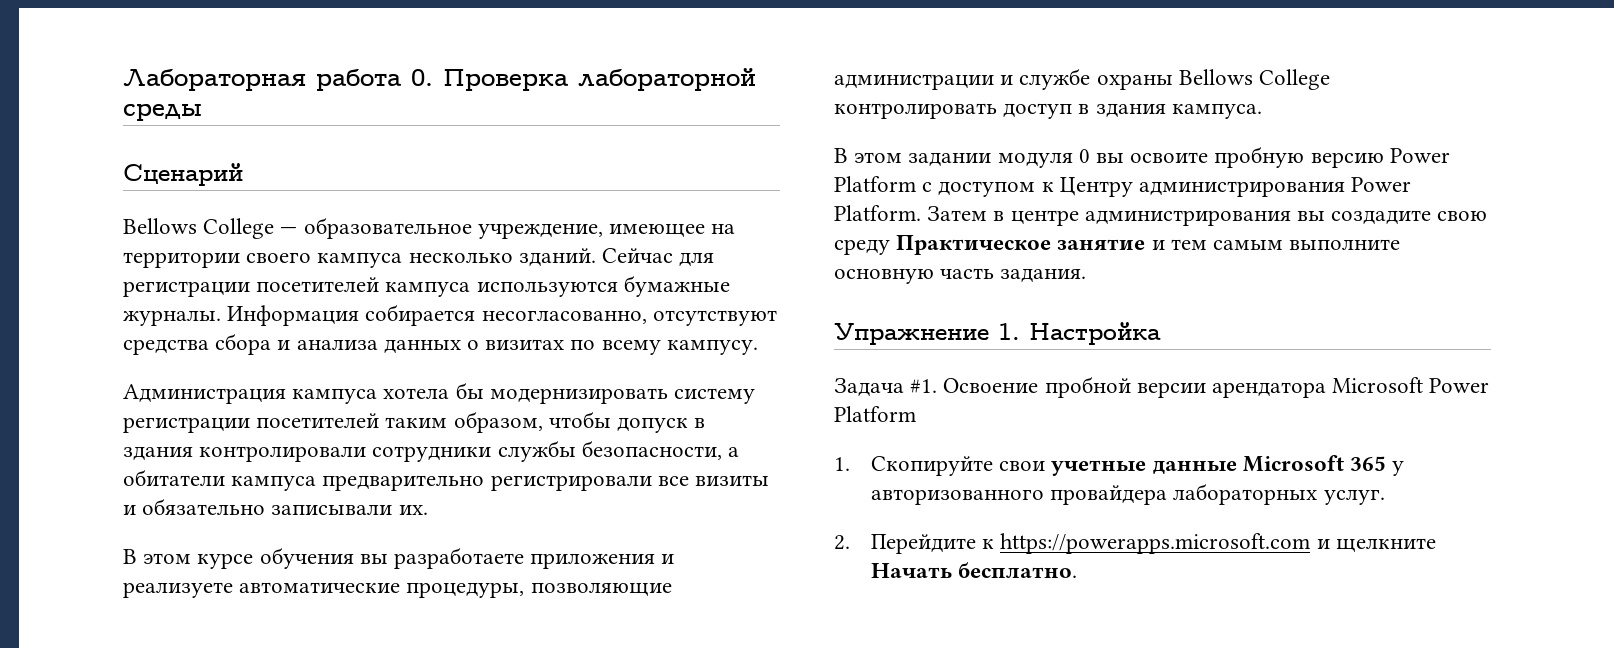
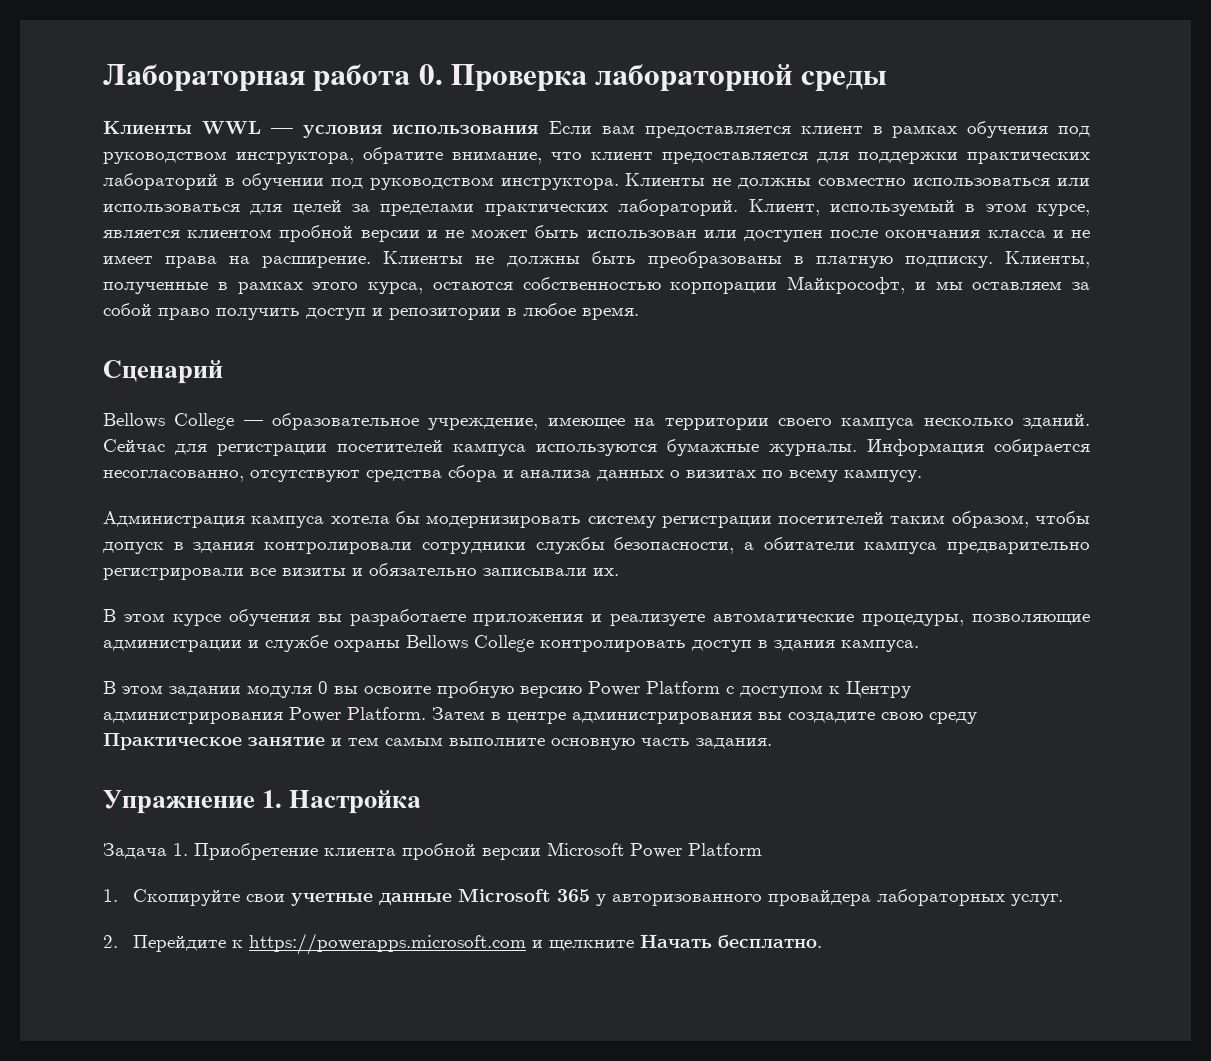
+ Клиенты WWL — условия использования Если вам предоставляется клиент в рамках обучения под руководством инструктора, обратите внимание, что клиент предоставляется для поддержки практических лабораторий в обучении под руководством инструктора. Клиенты не должны совместно использоваться или использоваться для целей за пределами практических лабораторий. Клиент, используемый в этом курсе, является клиентом пробной версии и не может быть использован или доступен после окончания класса и не имеет права на расширение. Клиенты не должны быть преобразованы в платную подписку. Клиенты, полученные в рамках этого курса, остаются собственностью корпорации Майкрософт, и мы оставляем за собой право получить доступ и репозитории в любое время.
- Задача #1. Освоение пробной версии арендатора Microsoft Power Platform
+ Задача 1. Приобретение клиента пробной версии Microsoft Power Platform

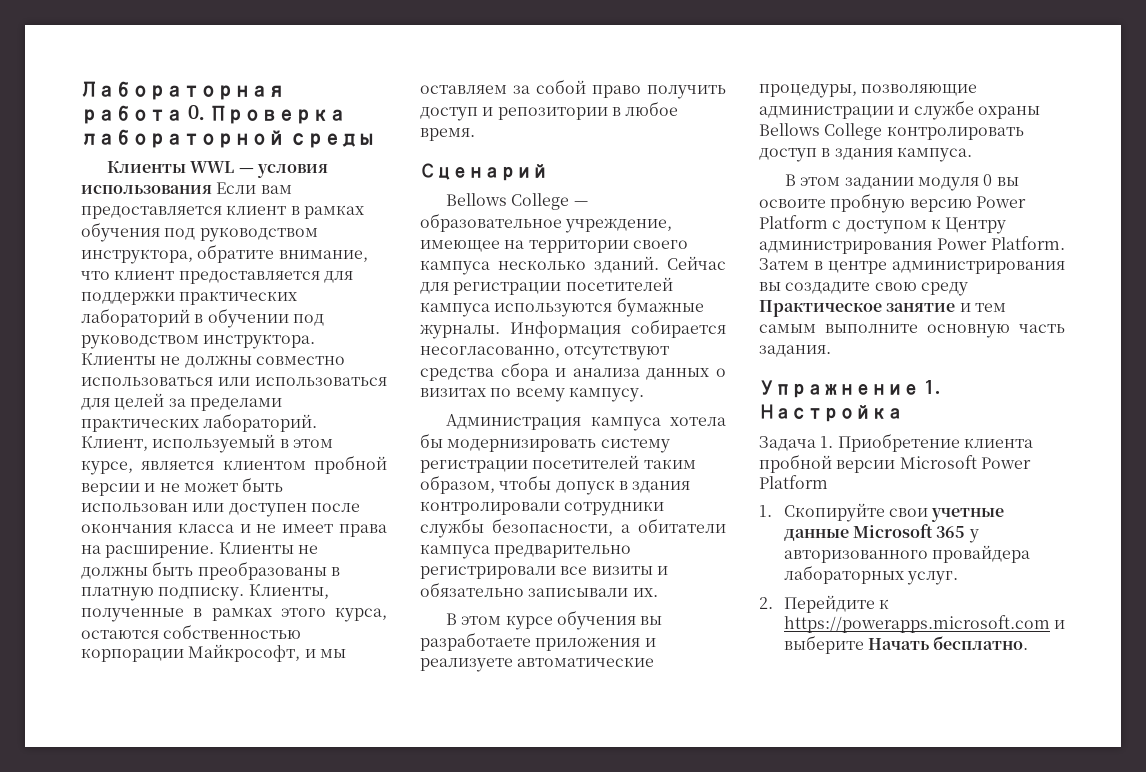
- 2. Перейдите к https://powerapps.microsoft.com и щелкните Начать бесплатно.
+ 2. Перейдите к https://powerapps.microsoft.com и выберите Начать бесплатно.

